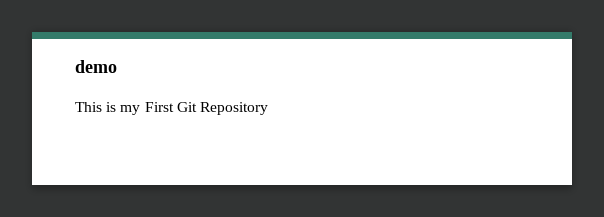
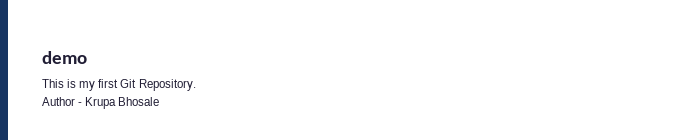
- This is my First Git Repository
+ This is my first Git Repository.
+ Author - Krupa Bhosale

